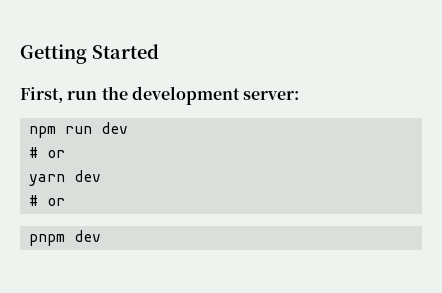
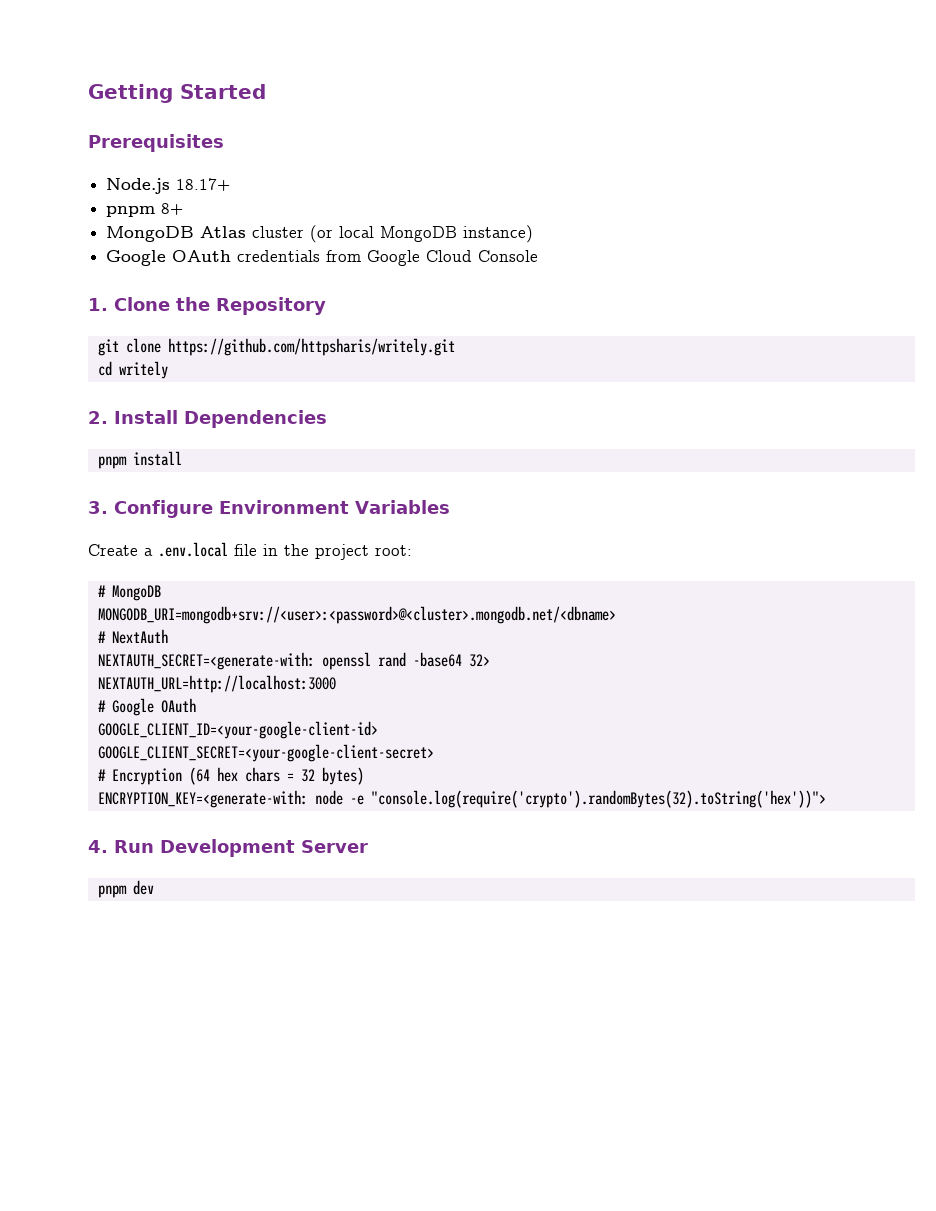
- First, run the development server:
- npm run dev
- # or
- yarn dev
- # or
+ Prerequisites
+ Node.js 18.17+
+ pnpm 8+
+ MongoDB Atlas cluster (or local MongoDB instance)
+ Google OAuth credentials from Google Cloud Console
+ 1. Clone the Repository
+ git clone https://github.com/httpsharis/writely.git
+ cd writely
+ 2. Install Dependencies
+ pnpm install
+ 3. Configure Environment Variables
+ Create a .env.local file in the project root:
+ # MongoDB
+ MONGODB_URI=mongodb+srv://<user>:<password>@<cluster>.mongodb.net/<dbname>
+ # NextAuth
+ NEXTAUTH_SECRET=<generate-with: openssl rand -base64 32>
+ NEXTAUTH_URL=http://localhost:3000
+ # Google OAuth
+ GOOGLE_CLIENT_ID=<your-google-client-id>
+ GOOGLE_CLIENT_SECRET=<your-google-client-secret>
+ # Encryption (64 hex chars = 32 bytes)
+ ENCRYPTION_KEY=<generate-with: node -e "console.log(require('crypto').randomBytes(32).toString('hex'))">
+ 4. Run Development Server

